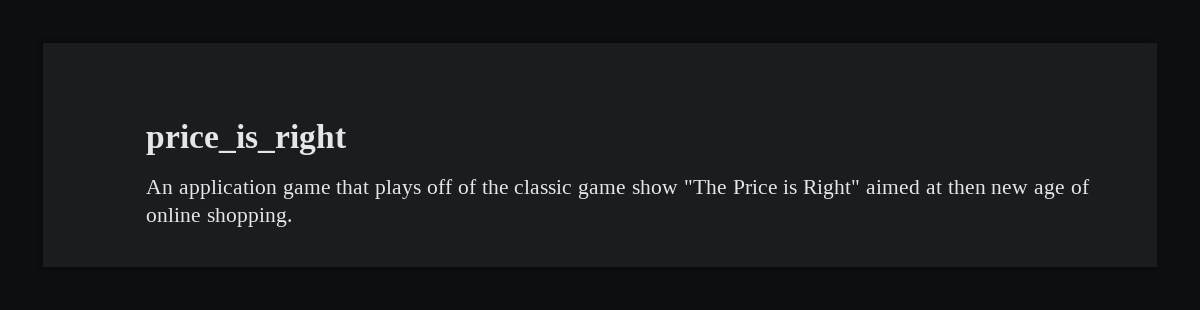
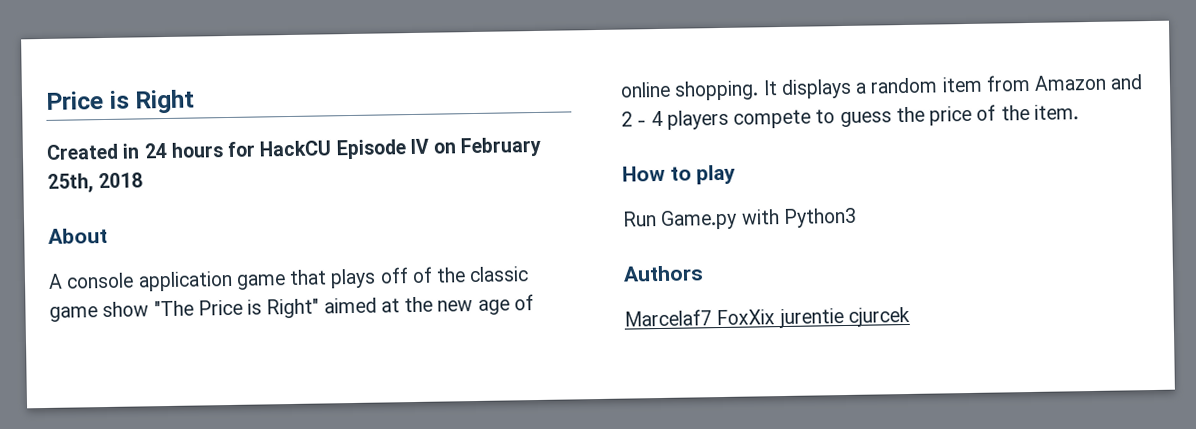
- price_is_right
- An application game that plays off of the classic game show "The Price is Right" aimed at then new age of online shopping.
+ Price is Right
+ Created in 24 hours for HackCU Episode IV on February 25th, 2018
+ About
+ A console application game that plays off of the classic game show "The Price is Right" aimed at the new age of online shopping.
+ It displays a random item from Amazon and 2 - 4 players compete to guess the price of the item.
+ How to play
+ Run Game.py with Python3
+ Authors
+ Marcelaf7 FoxXix jurentie cjurcek

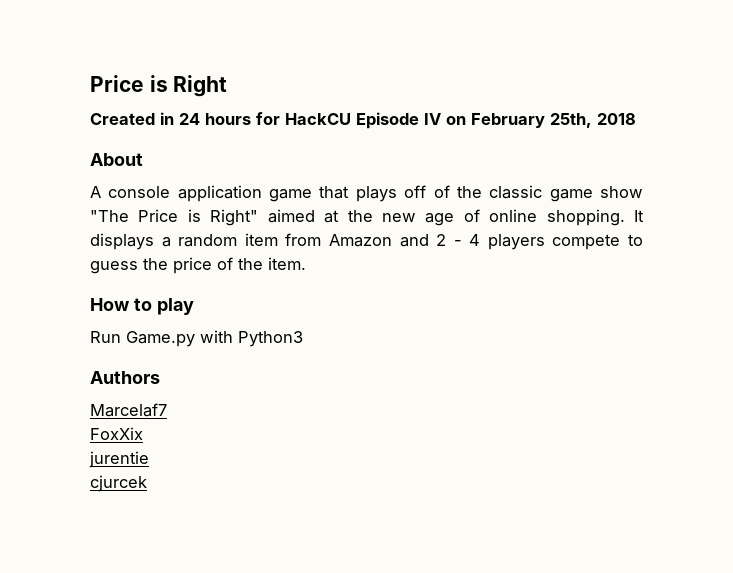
- Marcelaf7 FoxXix jurentie cjurcek
+ Marcelaf7
+ FoxXix
+ jurentie
+ cjurcek

